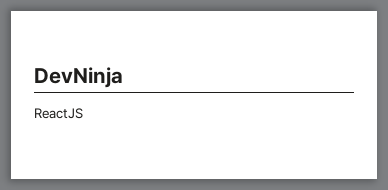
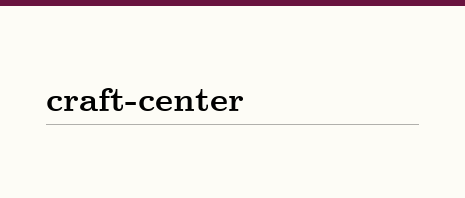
- DevNinja
- ReactJS
+ craft-center

